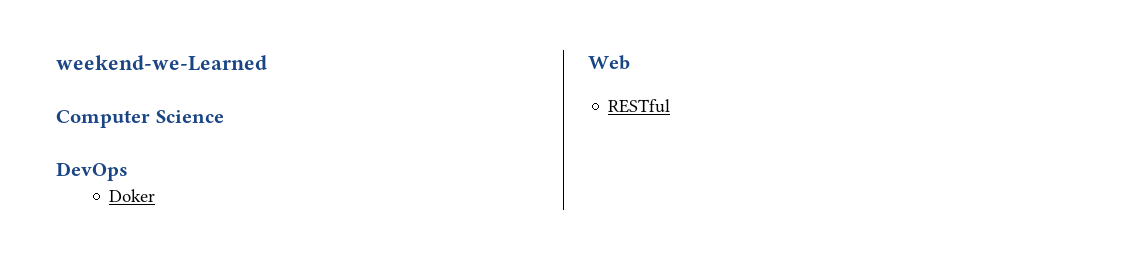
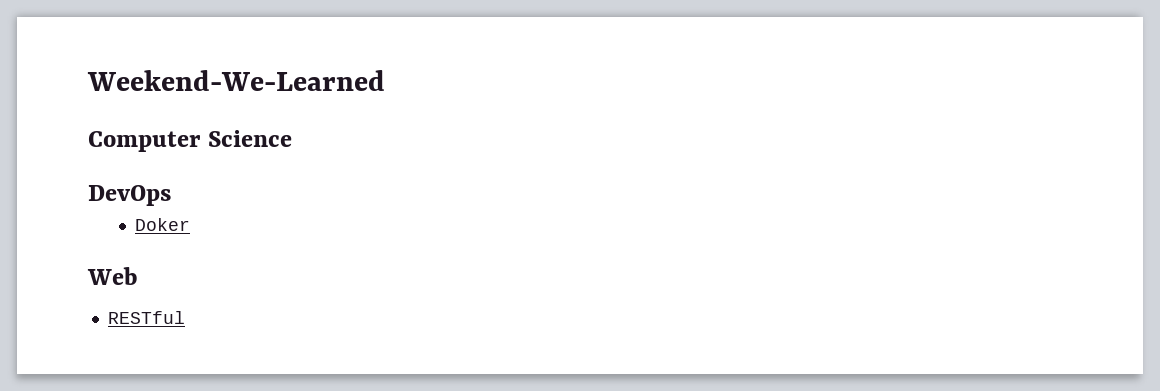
- weekend-we-Learned
+ Weekend-We-Learned

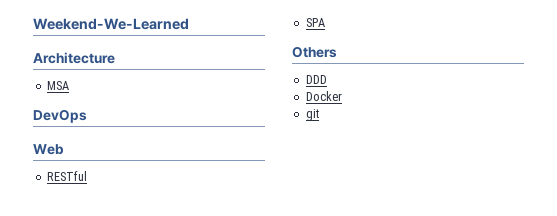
- Computer Science
+ Architecture
+ MSA
- Doker
+ SPA
+ Others
+ DDD
+ Docker
+ git

